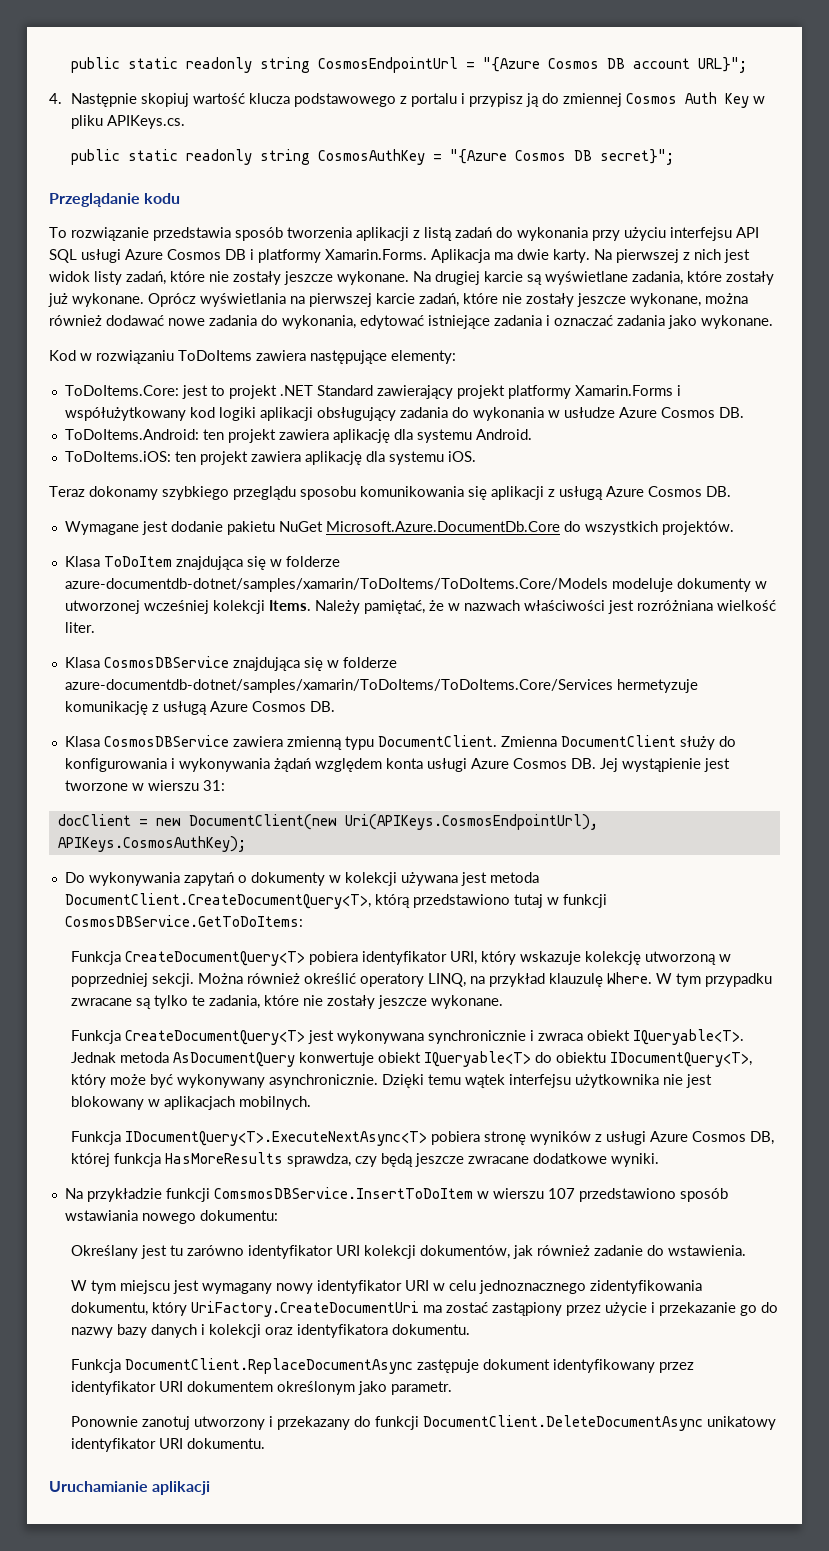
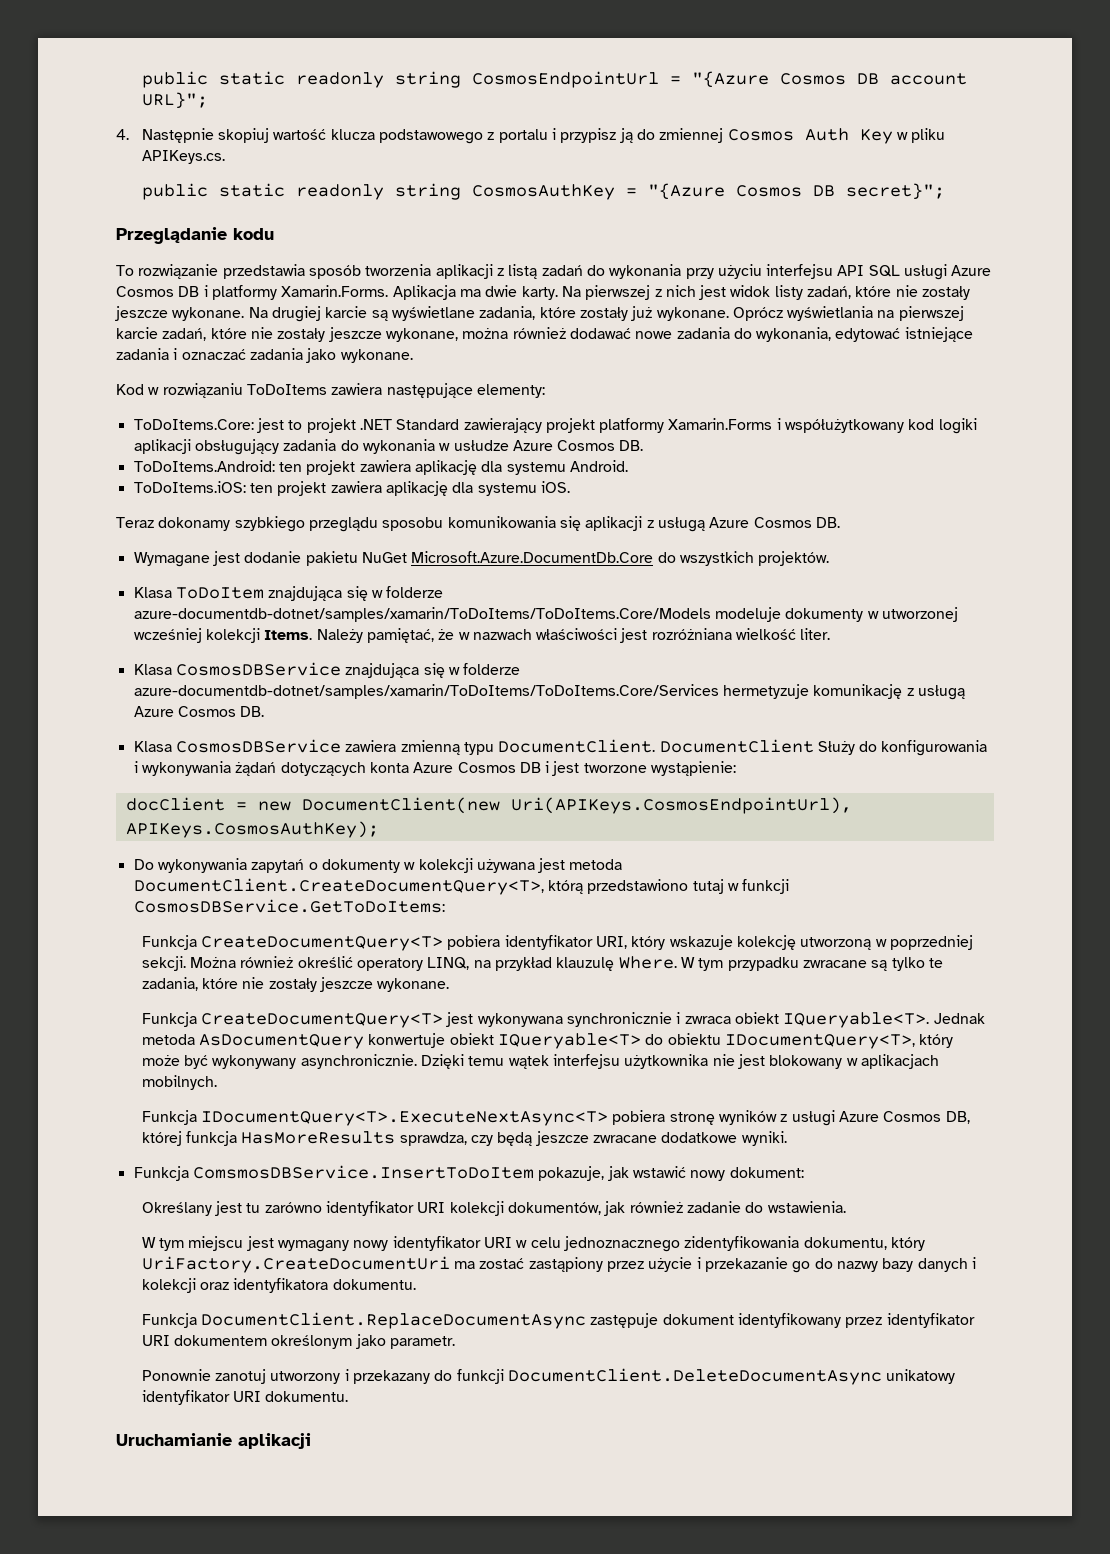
- Zmienna DocumentClient służy do konfigurowania i wykonywania żądań względem konta usługi Azure Cosmos DB. Jej wystąpienie jest tworzone w wierszu 31:
+ DocumentClient Służy do konfigurowania i wykonywania żądań dotyczących konta Azure Cosmos DB i jest tworzone wystąpienie:
- Na przykładzie funkcji ComsmosDBService.InsertToDoItem w wierszu 107 przedstawiono sposób wstawiania nowego dokumentu:
+ Funkcja ComsmosDBService.InsertToDoItem pokazuje, jak wstawić nowy dokument:

